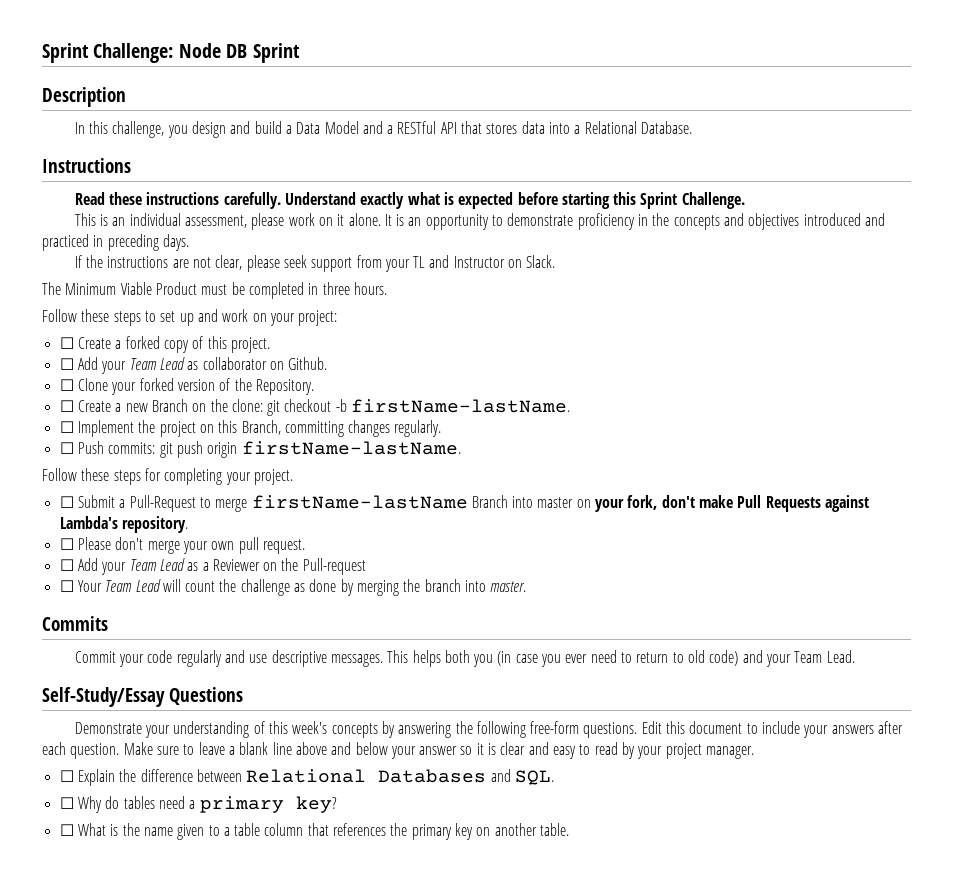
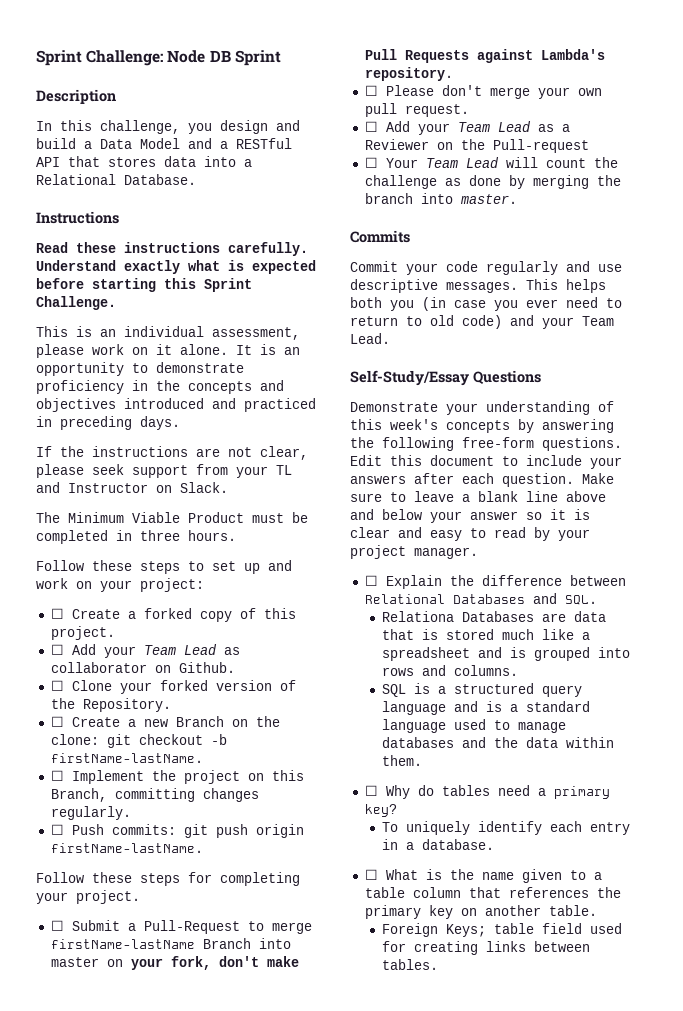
+ Relationa Databases are data that is stored much like a spreadsheet and is grouped into rows and columns.
+ SQL is a structured query language and is a standard language used to manage databases and the data within them.
+ To uniquely identify each entry in a database.
+ Foreign Keys; table field used for creating links between tables.

